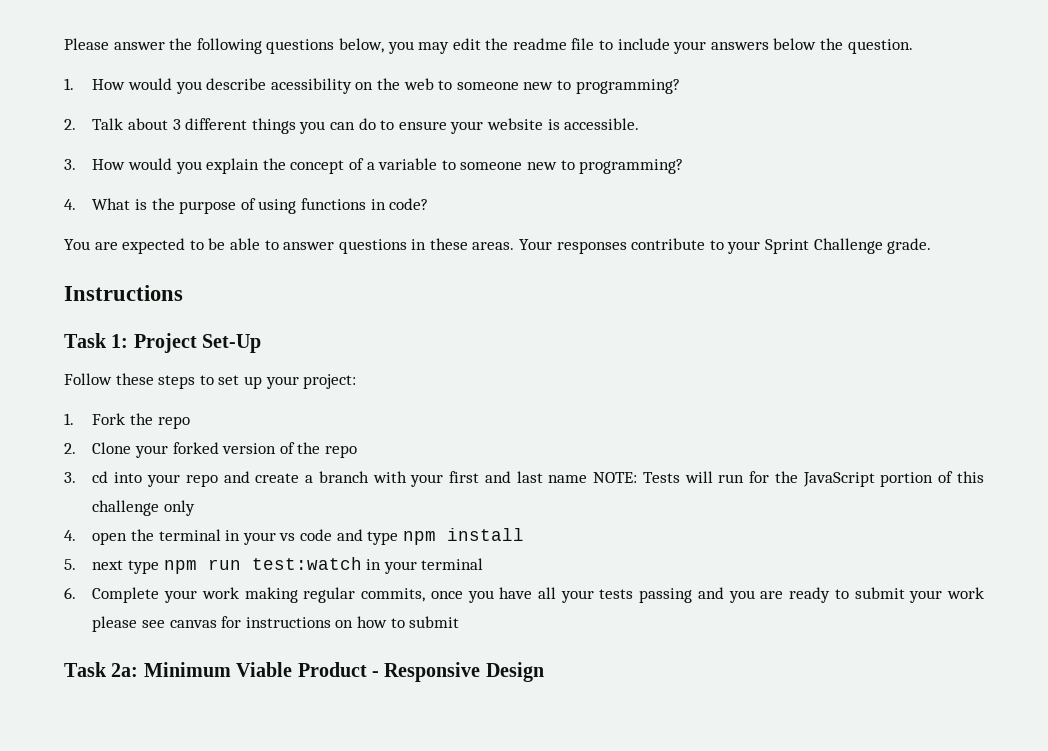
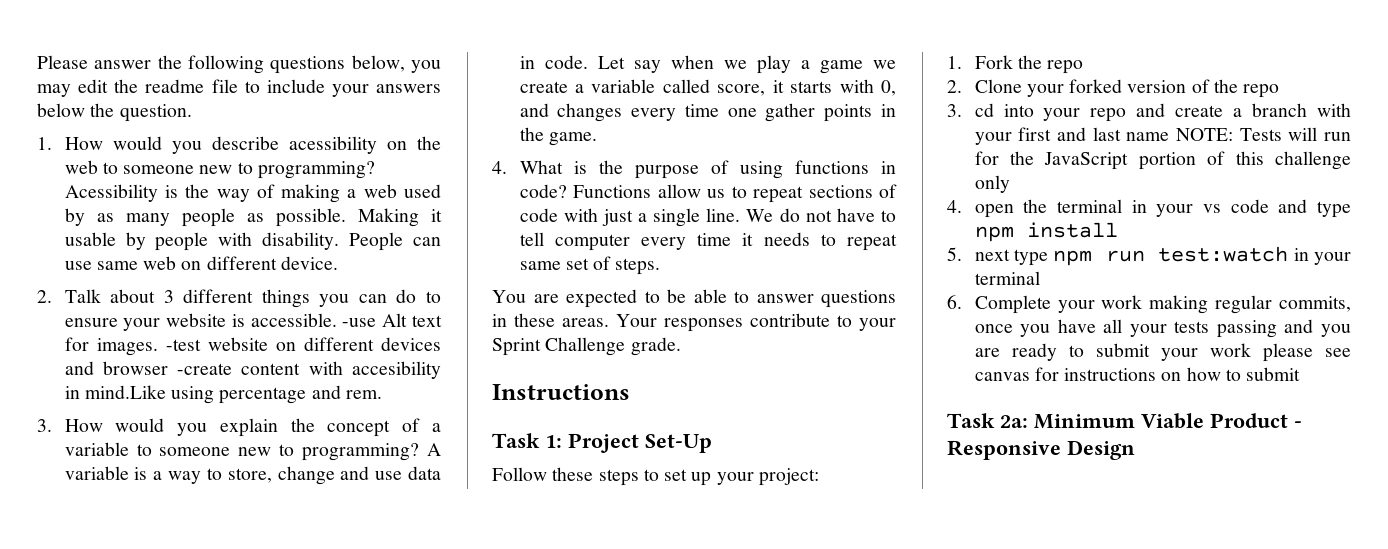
+ Acessibility is the way of making a web used by as many people as possible. Making it usable by people with disability. People can use same web on different device.
+ -use Alt text for images. -test website on different devices and browser -create content with accesibility in mind.Like using percentage and rem.
+ A variable is a way to store, change and use data in code. Let say when we play a game we create a variable called score, it starts with 0, and changes every time one gather points in the game.
+ Functions allow us to repeat sections of code with just a single line. We do not have to tell computer every time it needs to repeat same set of steps.

